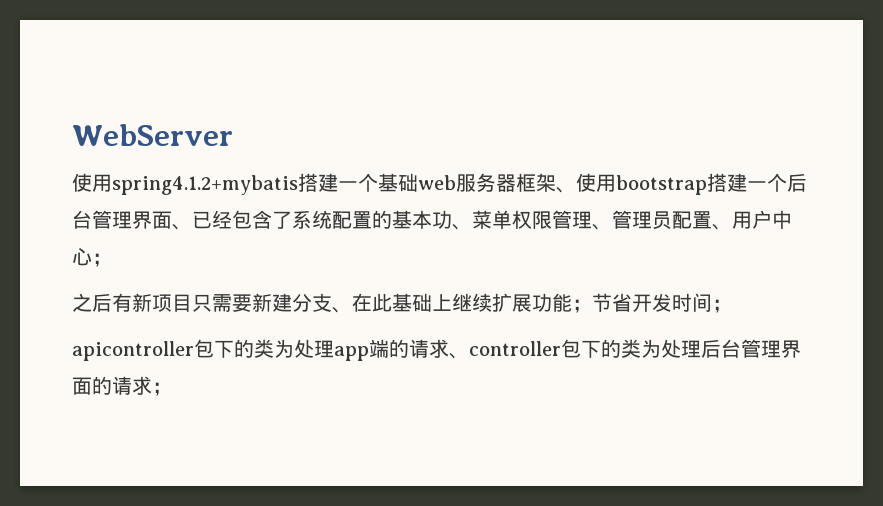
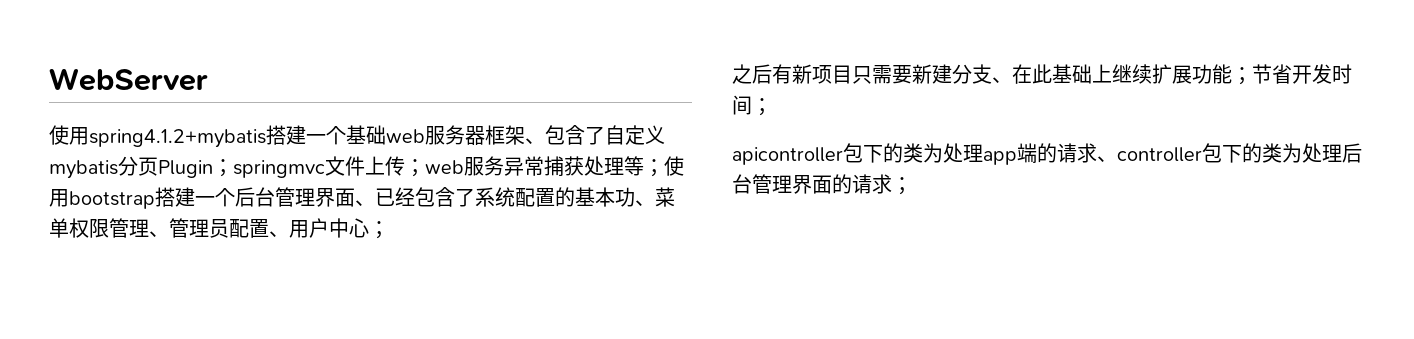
- 使用spring4.1.2+mybatis搭建一个基础web服务器框架、使用bootstrap搭建一个后台管理界面、已经包含了系统配置的基本功、菜单权限管理、管理员配置、用户中心；
+ 使用spring4.1.2+mybatis搭建一个基础web服务器框架、包含了自定义mybatis分页Plugin；springmvc文件上传；web服务异常捕获处理等；使用bootstrap搭建一个后台管理界面、已经包含了系统配置的基本功、菜单权限管理、管理员配置、用户中心；

